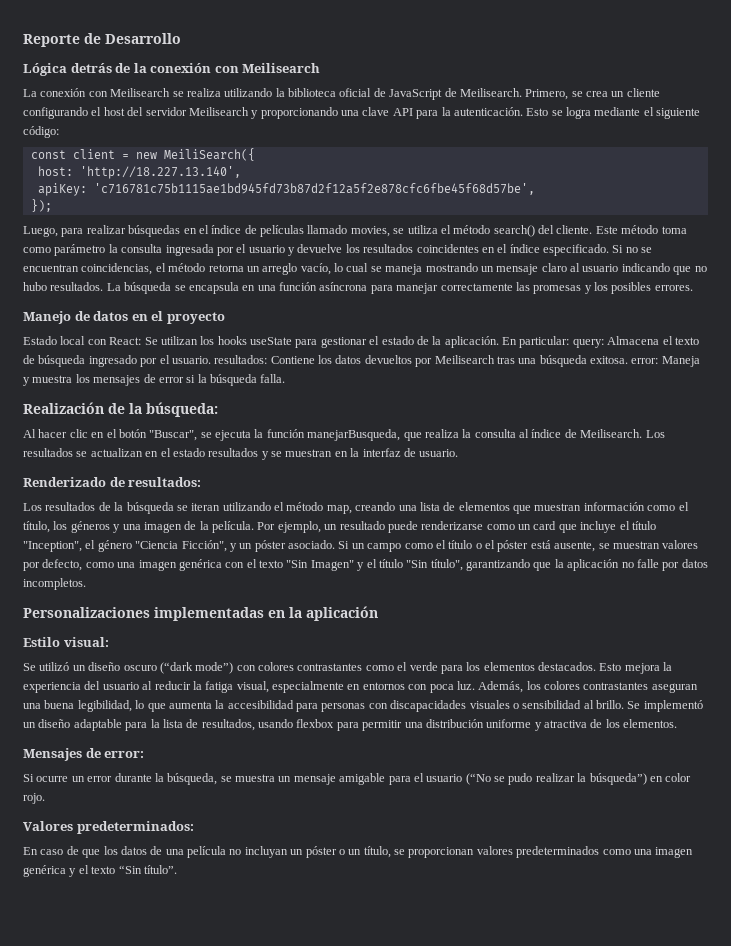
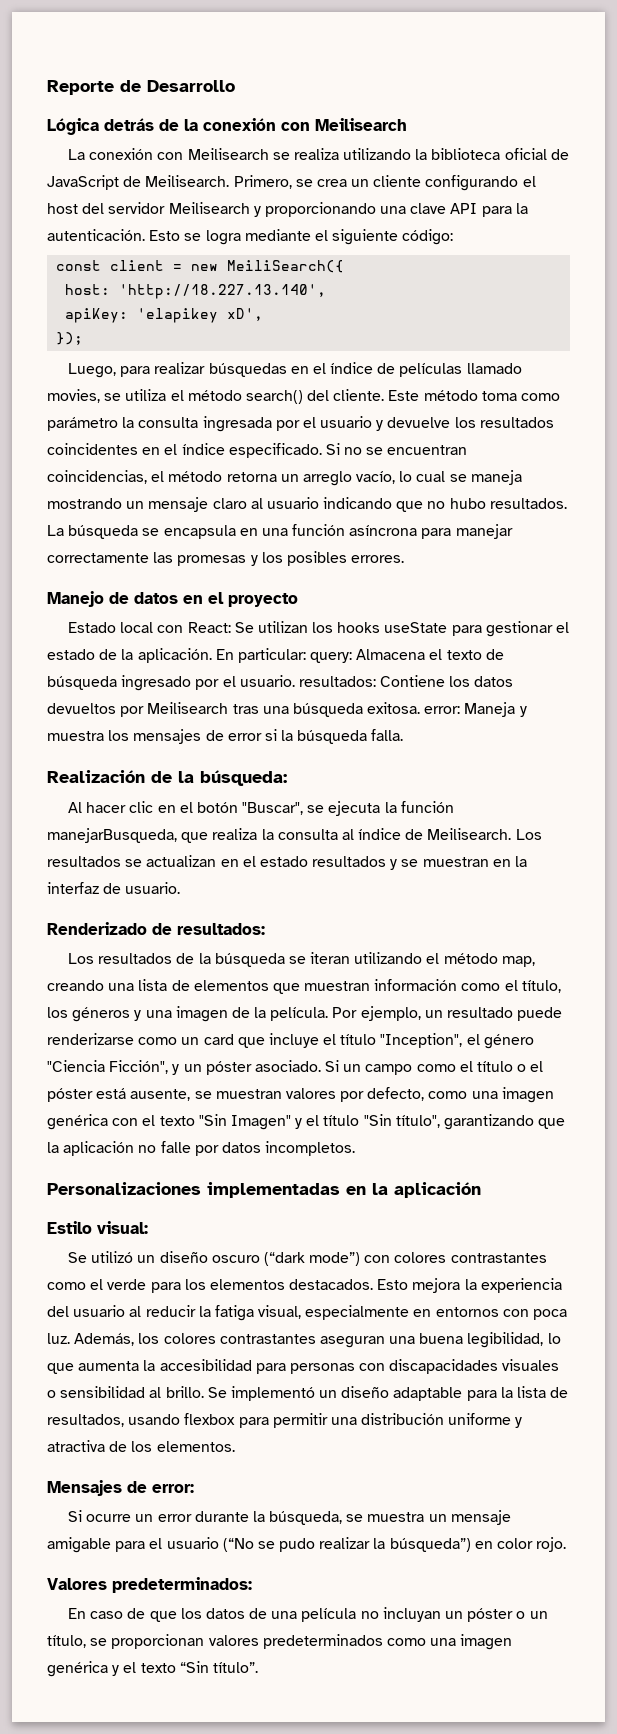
- apiKey: 'c716781c75b1115ae1bd945fd73b87d2f12a5f2e878cfc6fbe45f68d57be',
+ apiKey: 'elapikey xD',

